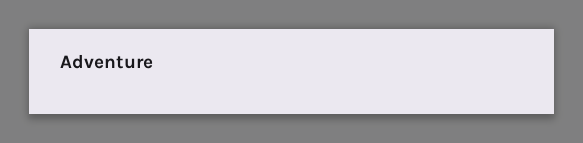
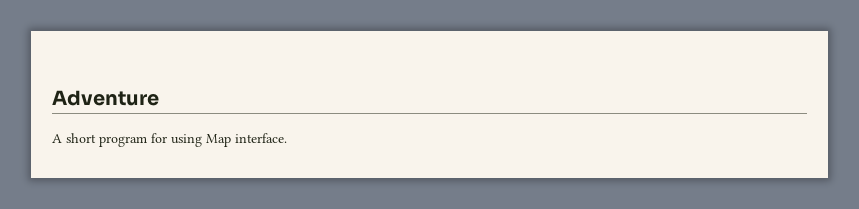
+ A short program for using Map interface.

